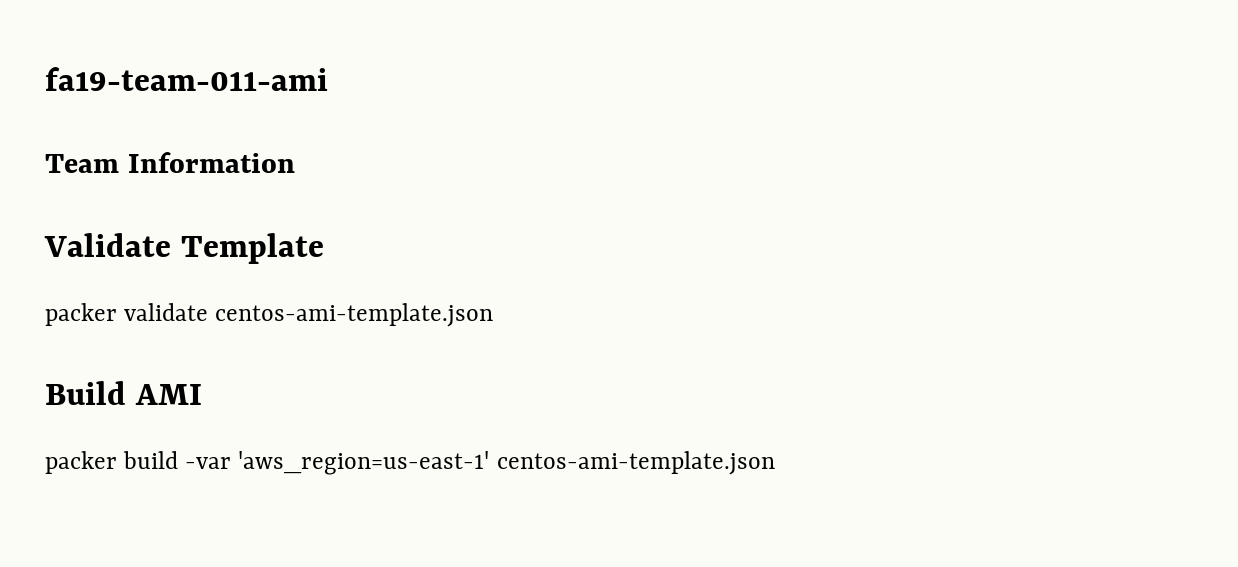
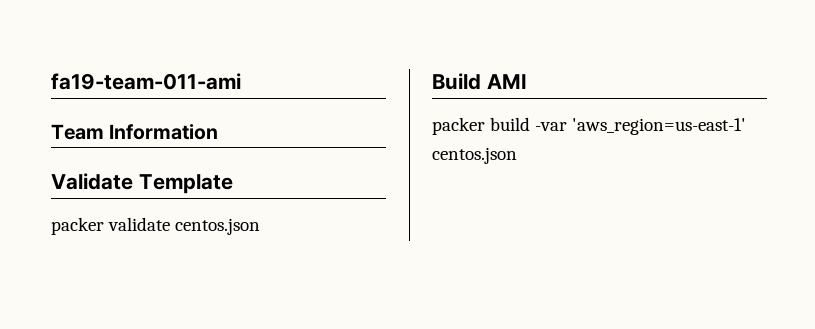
- packer validate centos-ami-template.json
+ packer validate centos.json
- packer build -var 'aws_region=us-east-1' centos-ami-template.json
+ packer build -var 'aws_region=us-east-1' centos.json

